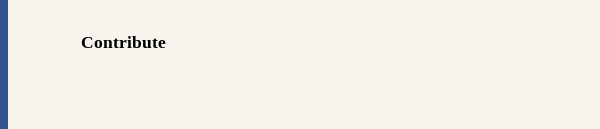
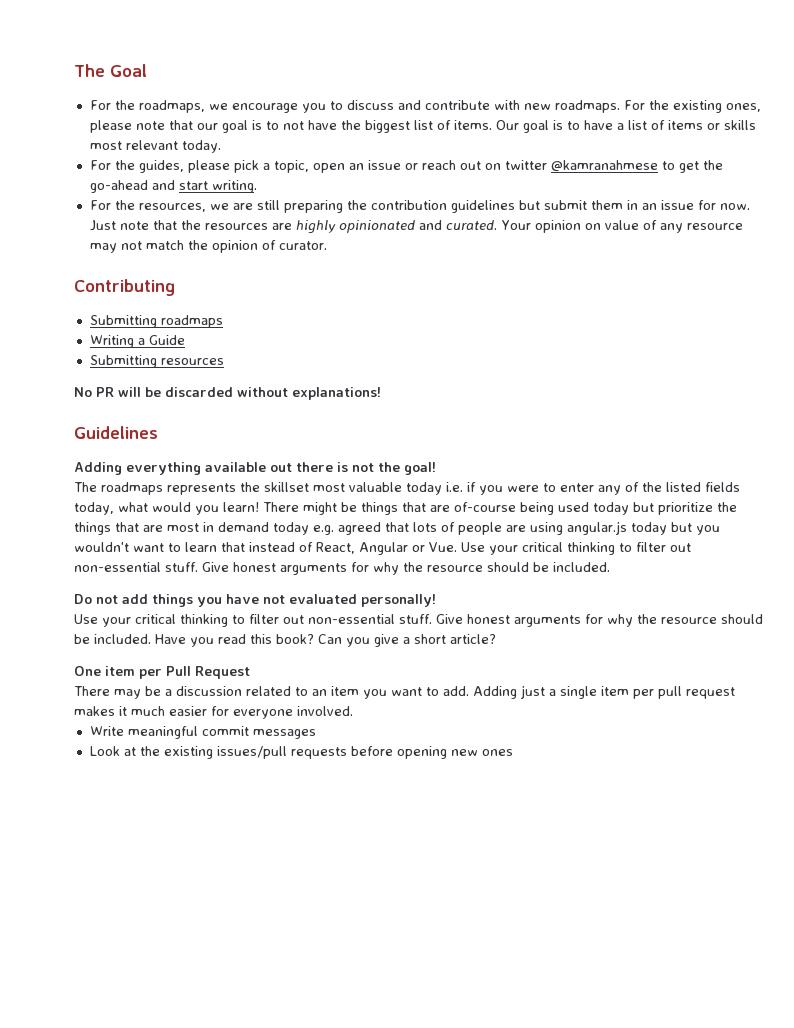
- Contribute
+ The Goal
+ For the roadmaps, we encourage you to discuss and contribute with new roadmaps. For the existing ones, please note that our goal is to not have the biggest list of items. Our goal is to have a list of items or skills most relevant today.
+ For the guides, please pick a topic, open an issue or reach out on twitter @kamranahmese to get the go-ahead and start writing.
+ For the resources, we are still preparing the contribution guidelines but submit them in an issue for now. Just note that the resources are highly opinionated and curated. Your opinion on value of any resource may not match the opinion of curator.
+ Contributing
+ Submitting roadmaps
+ Writing a Guide
+ Submitting resources
+ No PR will be discarded without explanations!
+ Guidelines
+ Adding everything available out there is not the goal!
+ The roadmaps represents the skillset most valuable today i.e. if you were to enter any of the listed fields today, what would you learn! There might be things that are of-course being used today but prioritize the things that are most in demand today e.g. agreed that lots of people are using angular.js today but you wouldn't want to learn that instead of React, Angular or Vue. Use your critical thinking to filter out non-essential stuff. Give honest arguments for why the resource should be included.
+ Do not add things you have not evaluated personally!
+ Use your critical thinking to filter out non-essential stuff. Give honest arguments for why the resource should be included. Have you read this book? Can you give a short article?
+ One item per Pull Request
+ There may be a discussion related to an item you want to add. Adding just a single item per pull request makes it much easier for everyone involved.
+ Write meaningful commit messages
+ Look at the existing issues/pull requests before opening new ones

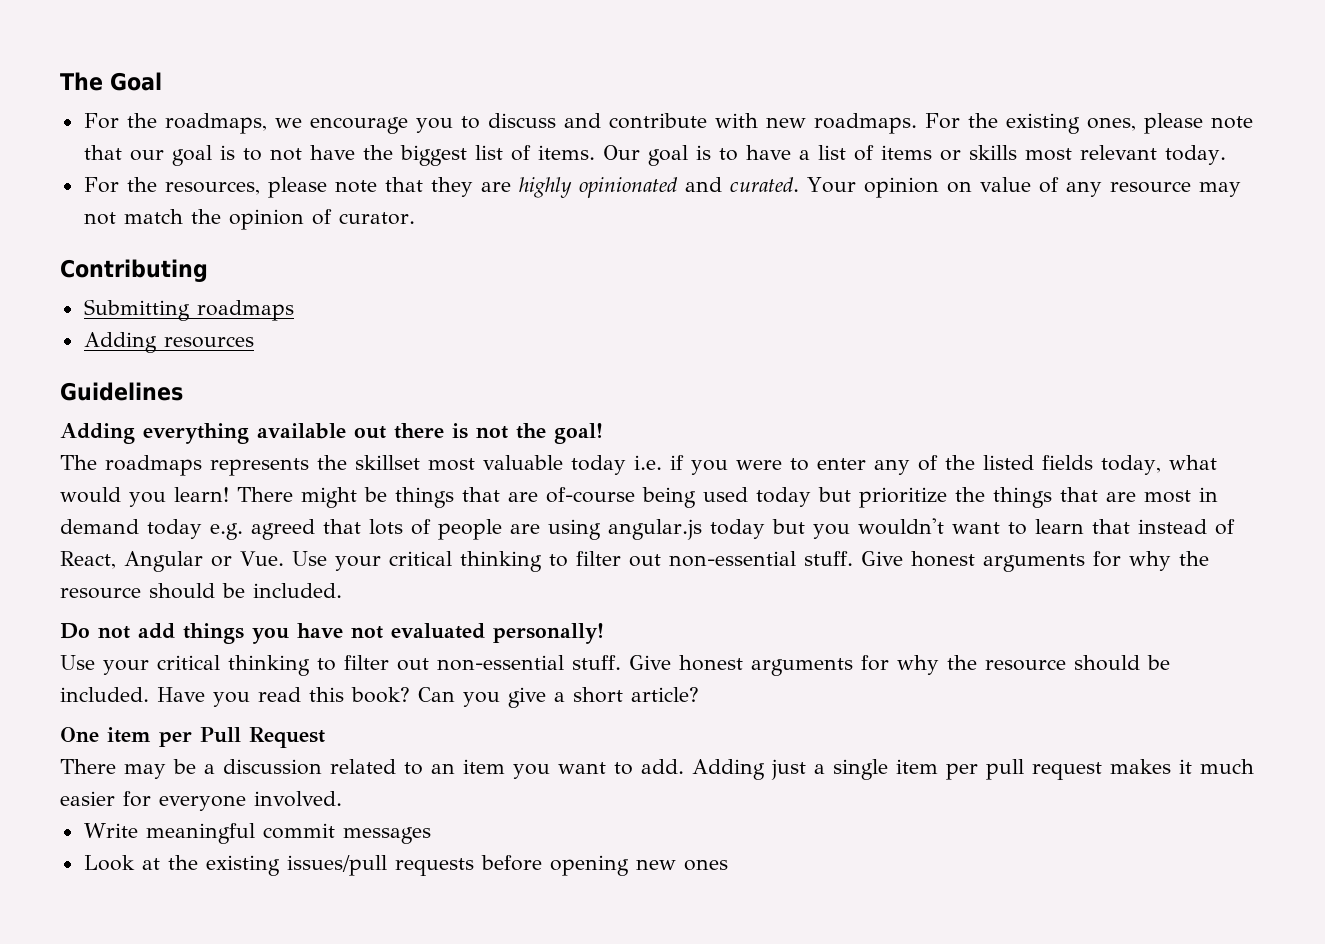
- For the guides, please pick a topic, open an issue or reach out on twitter @kamranahmese to get the go-ahead and start writing.
- For the resources, we are still preparing the contribution guidelines but submit them in an issue for now. Just note that the resources are highly opinionated and curated.
+ For the resources, please note that they are highly opinionated and curated.
- Writing a Guide
- Submitting resources
- No PR will be discarded without explanations!
+ Adding resources

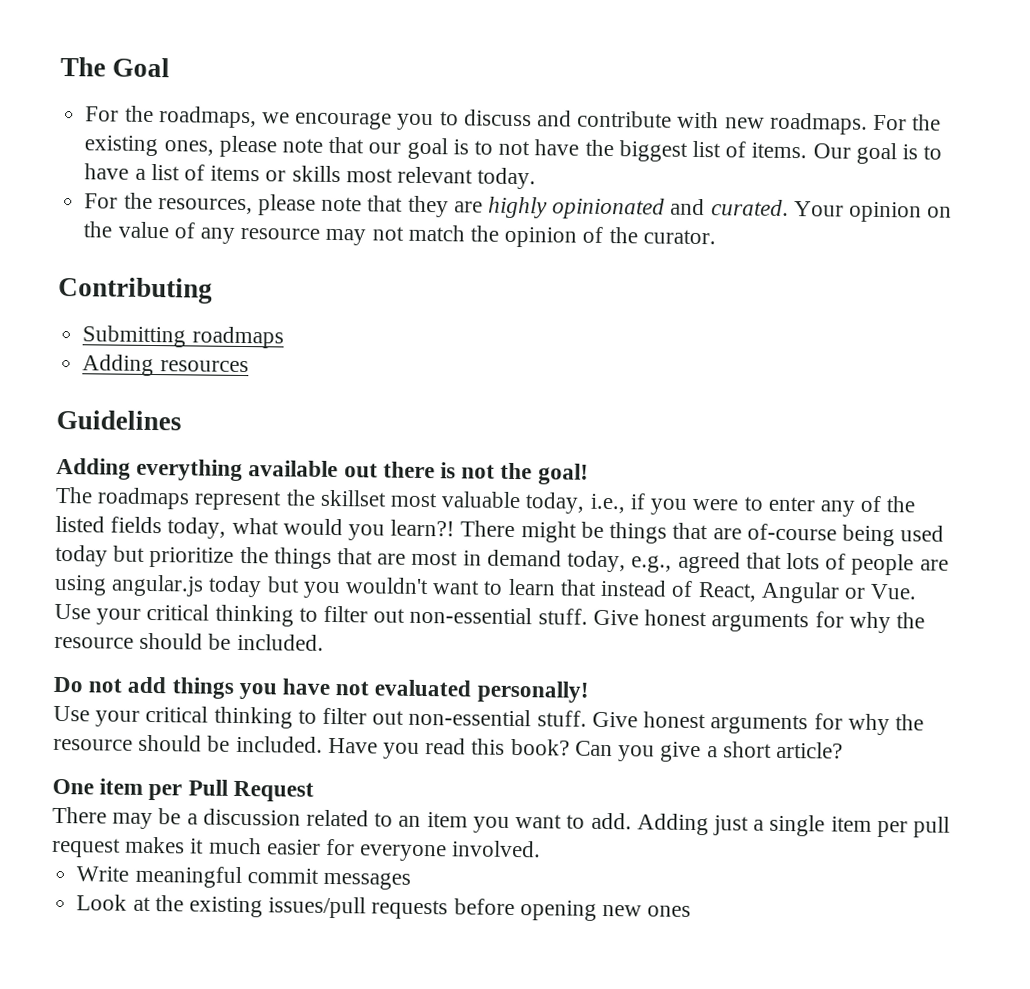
- Your opinion on value of any resource may not match the opinion of curator.
+ Your opinion on the value of any resource may not match the opinion of the curator.
- The roadmaps represents the skillset most valuable today i.e. if you were to enter any of the listed fields today, what would you learn!
+ The roadmaps represent the skillset most valuable today, i.e., if you were to enter any of the listed fields today, what would you learn?!
- There might be things that are of-course being used today but prioritize the things that are most in demand today e.g. agreed that lots of people are using angular.js today but you wouldn't want to learn that instead of React, Angular or Vue. Use your critical thinking to filter out non-essential stuff.
+ There might be things that are of-course being used today but prioritize the things that are most in demand today, e.g., agreed that lots of people are using angular.js today but you wouldn't want to learn that instead of React, Angular or Vue. Use your critical thinking to filter out non-essential stuff.

